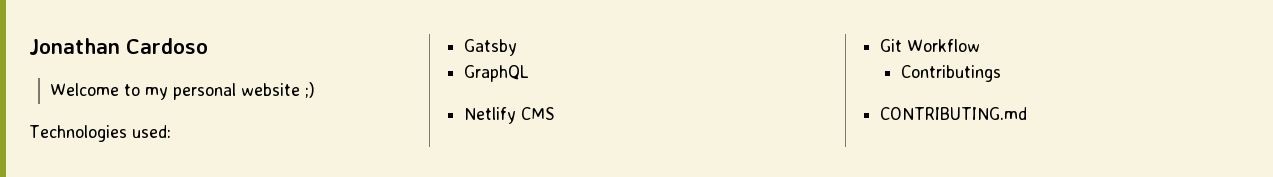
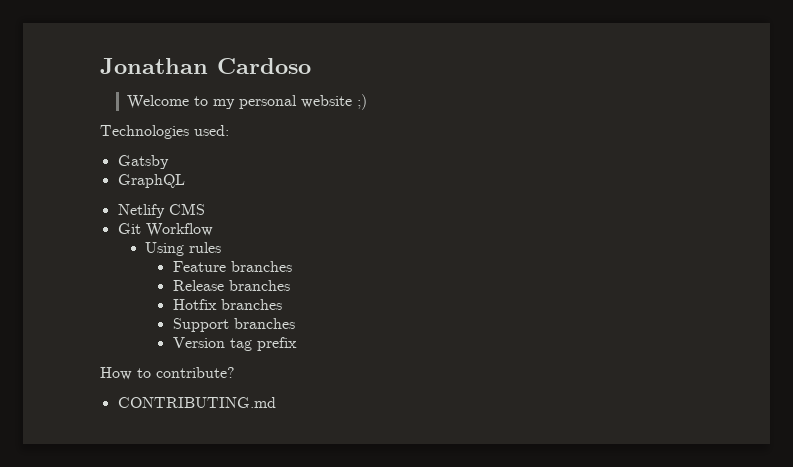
- Contributings
+ Using rules
+ Feature branches
+ Release branches
+ Hotfix branches
+ Support branches
+ Version tag prefix
+ How to contribute?

